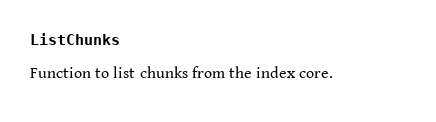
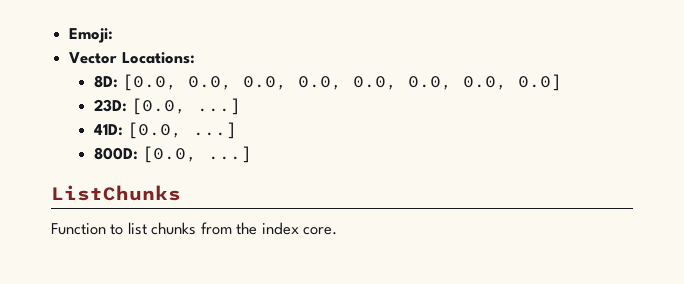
+ Emoji:
+ Vector Locations:
+ 8D: [0.0, 0.0, 0.0, 0.0, 0.0, 0.0, 0.0, 0.0]
+ 23D: [0.0, ...]
+ 41D: [0.0, ...]
+ 800D: [0.0, ...]

